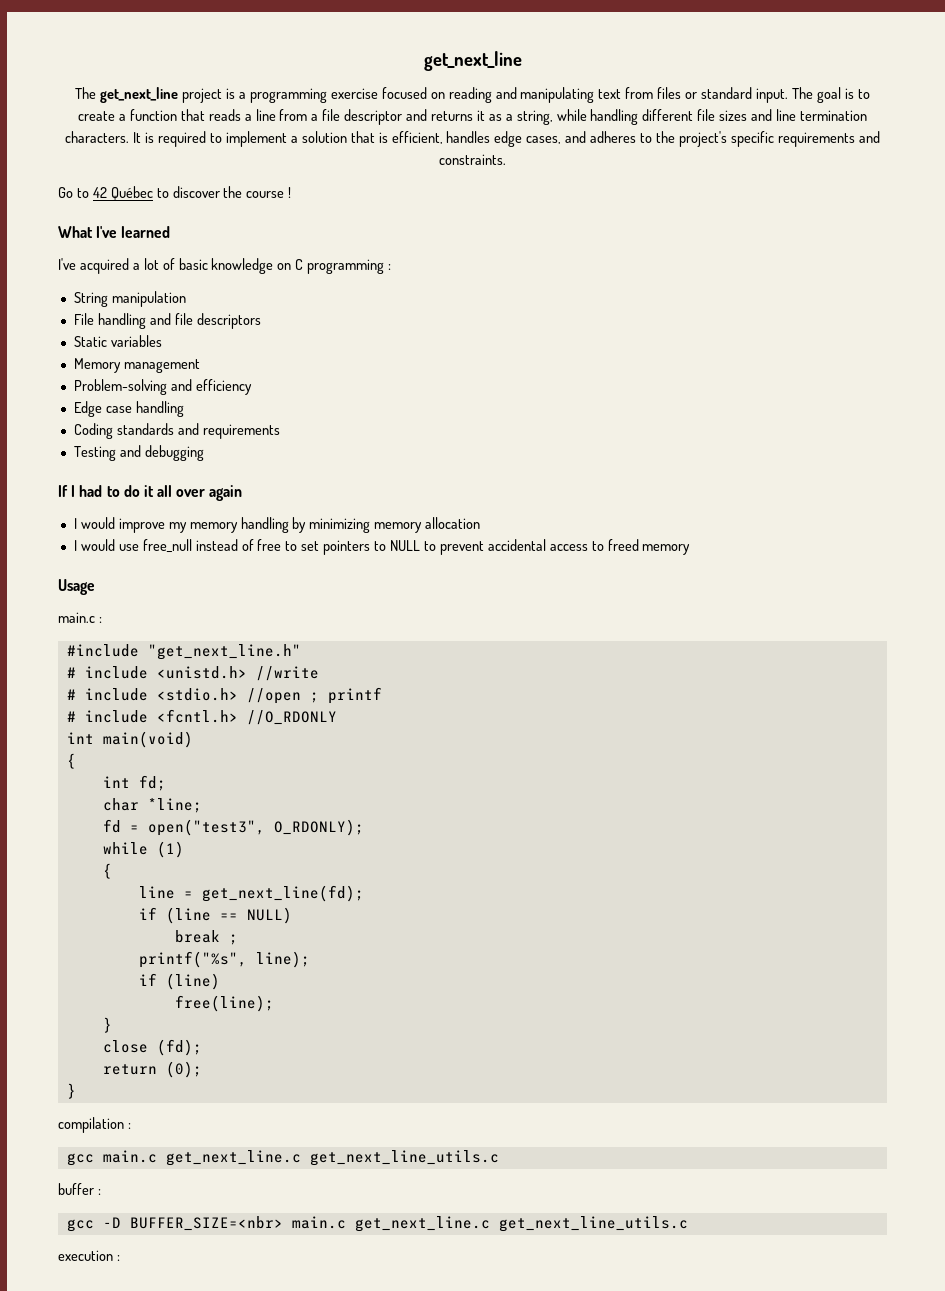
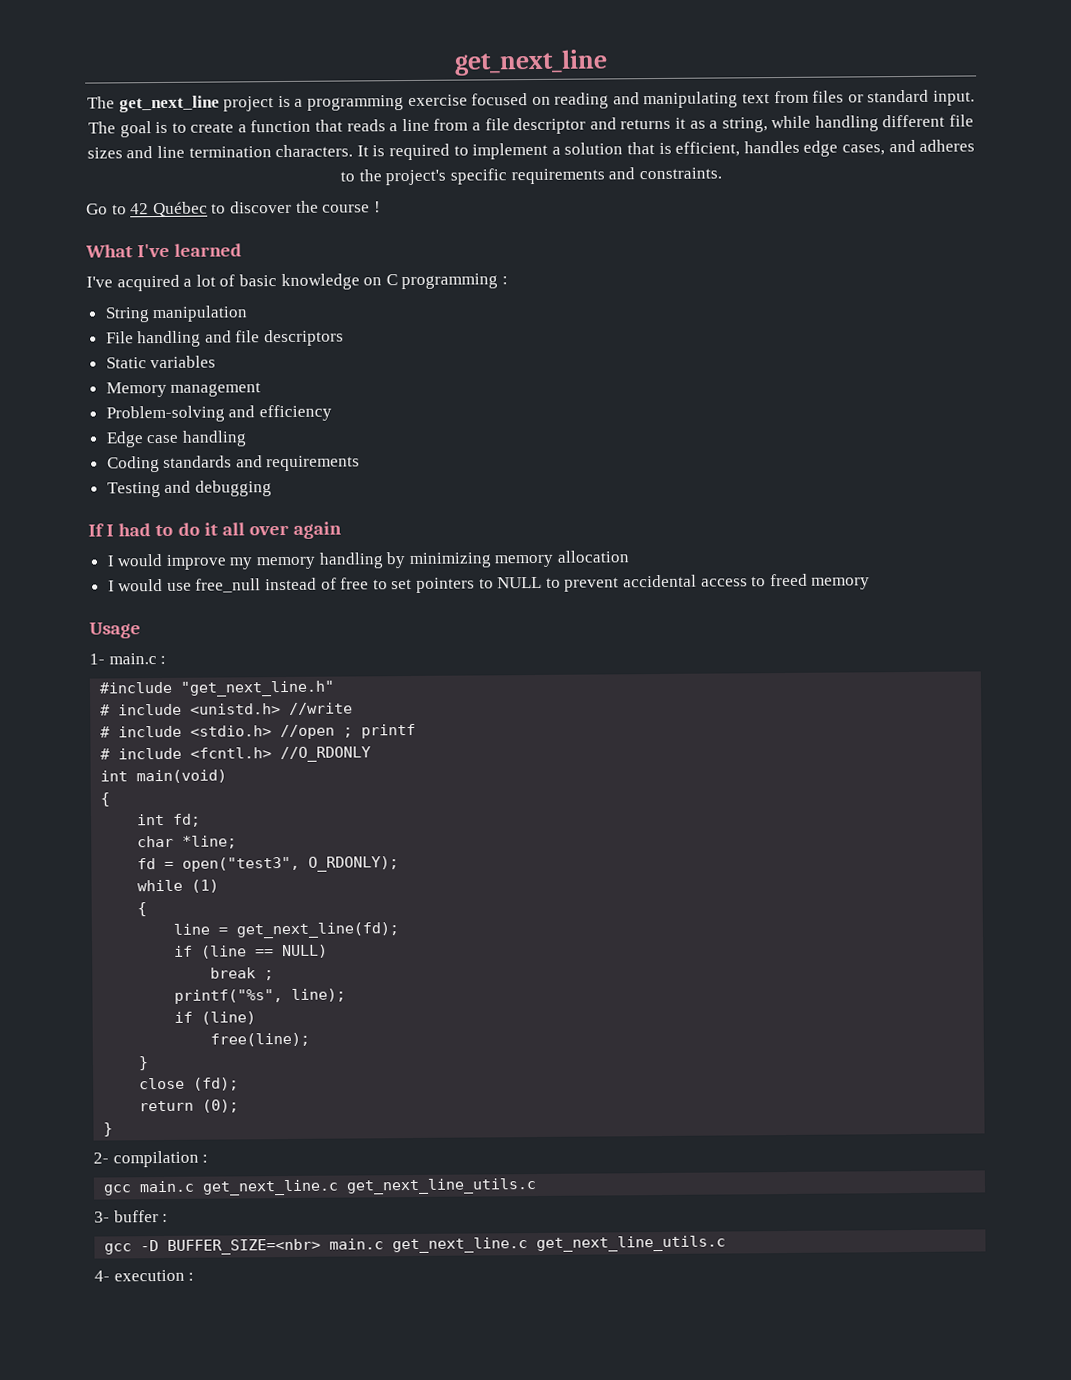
- main.c :
+ 1- main.c :
- compilation :
+ 2- compilation :
- buffer :
+ 3- buffer :
- execution :
+ 4- execution :

